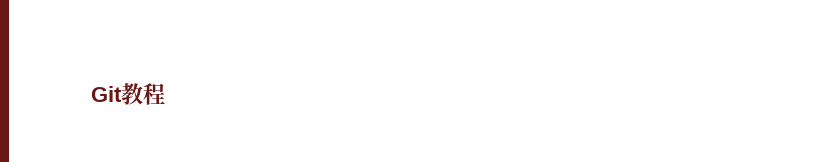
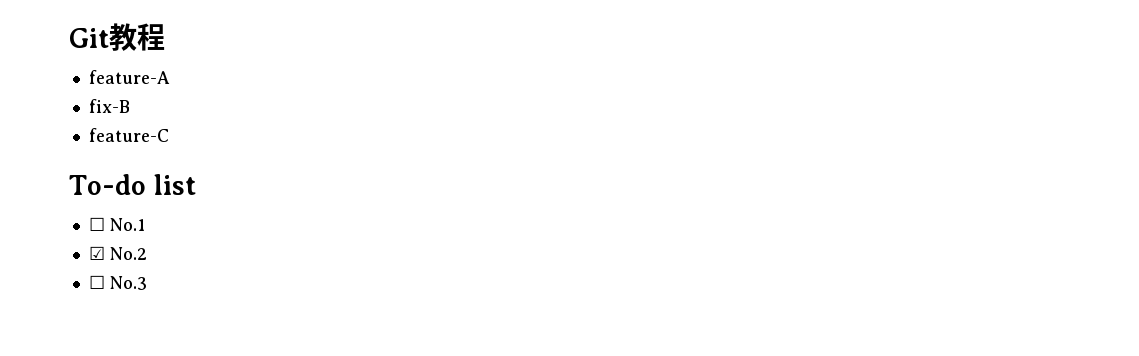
+ feature-A
+ fix-B
+ feature-C
+ To-do list
+ ☐ No.1
+ ☑ No.2
+ ☐ No.3

